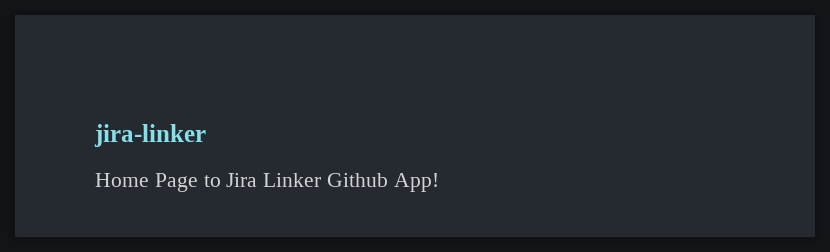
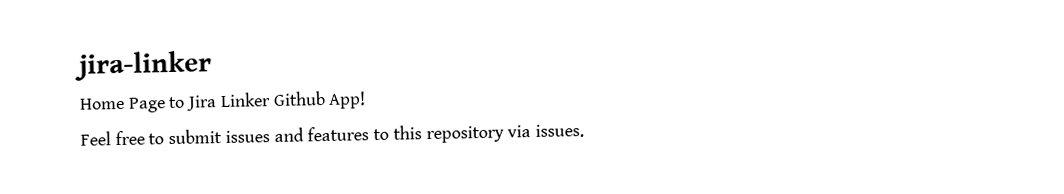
+ Feel free to submit issues and features to this repository via issues.

